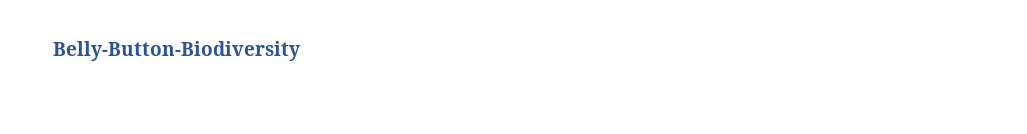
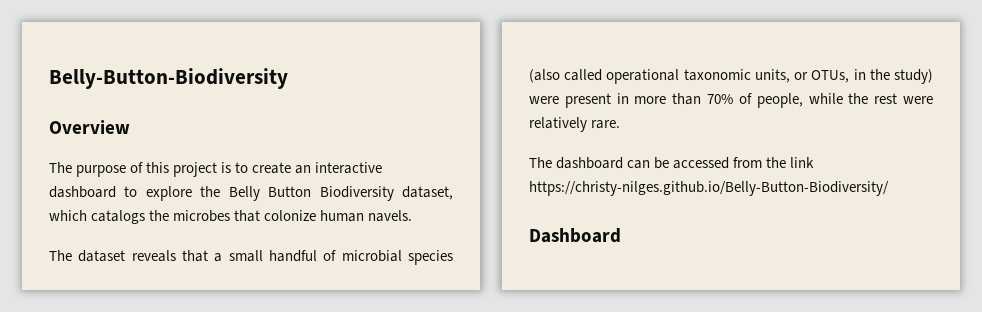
+ Overview
+ The purpose of this project is to create an interactive dashboard to explore the Belly Button Biodiversity dataset, which catalogs the microbes that colonize human navels.
+ The dataset reveals that a small handful of microbial species (also called operational taxonomic units, or OTUs, in the study) were present in more than 70% of people, while the rest were relatively rare.
+ The dashboard can be accessed from the link https://christy-nilges.github.io/Belly-Button-Biodiversity/
+ Dashboard

